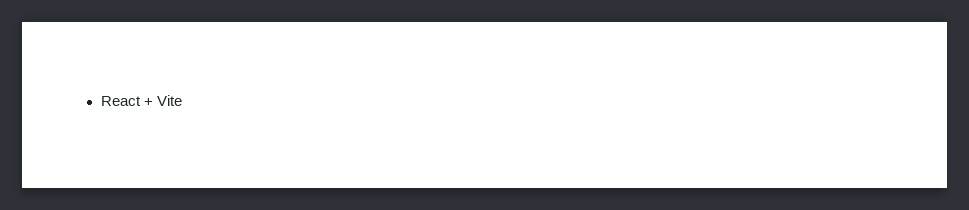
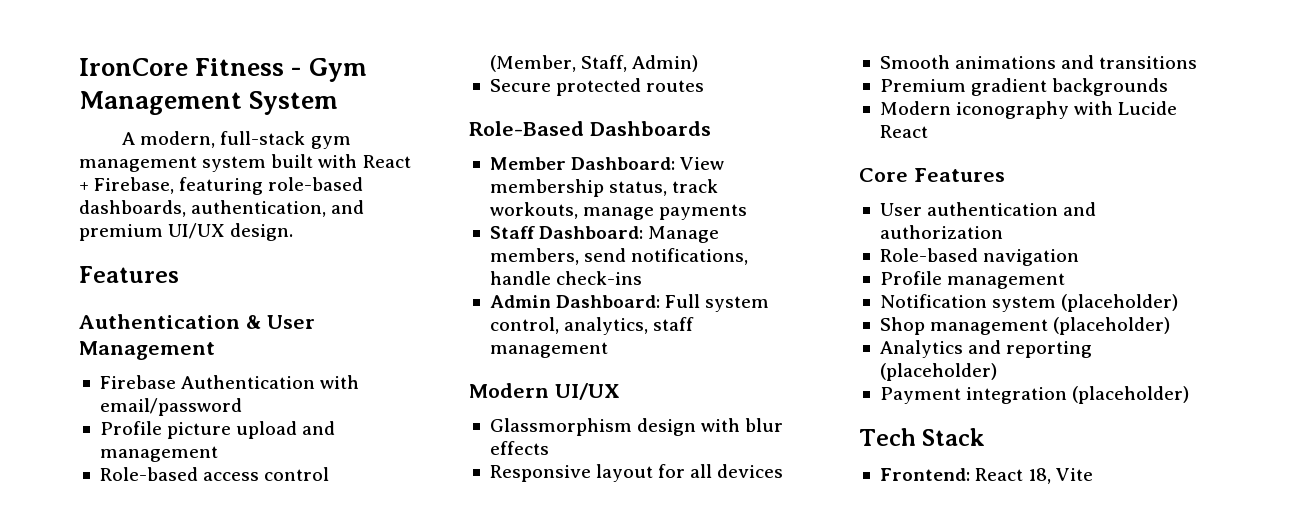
- React + Vite
+ IronCore Fitness - Gym Management System
+ A modern, full-stack gym management system built with React + Firebase, featuring role-based dashboards, authentication, and premium UI/UX design.
+ Features
+ Authentication & User Management
+ Firebase Authentication with email/password
+ Profile picture upload and management
+ Role-based access control (Member, Staff, Admin)
+ Secure protected routes
+ Role-Based Dashboards
+ Member Dashboard: View membership status, track workouts, manage payments
+ Staff Dashboard: Manage members, send notifications, handle check-ins
+ Admin Dashboard: Full system control, analytics, staff management
+ Modern UI/UX
+ Glassmorphism design with blur effects
+ Responsive layout for all devices
+ Smooth animations and transitions
+ Premium gradient backgrounds
+ Modern iconography with Lucide React
+ Core Features
+ User authentication and authorization
+ Role-based navigation
+ Profile management
+ Notification system (placeholder)
+ Shop management (placeholder)
+ Analytics and reporting (placeholder)
+ Payment integration (placeholder)
+ Tech Stack
+ Frontend: React 18, Vite

